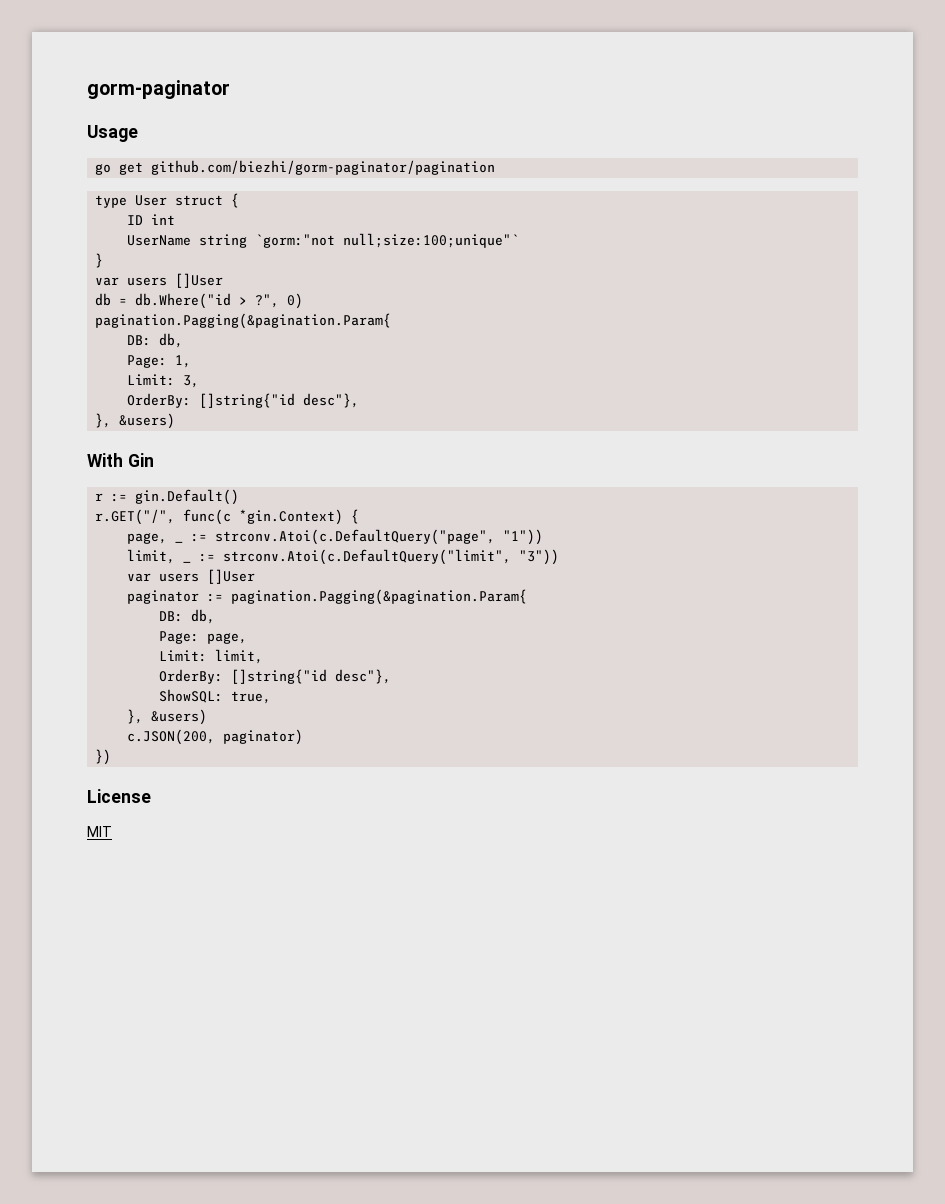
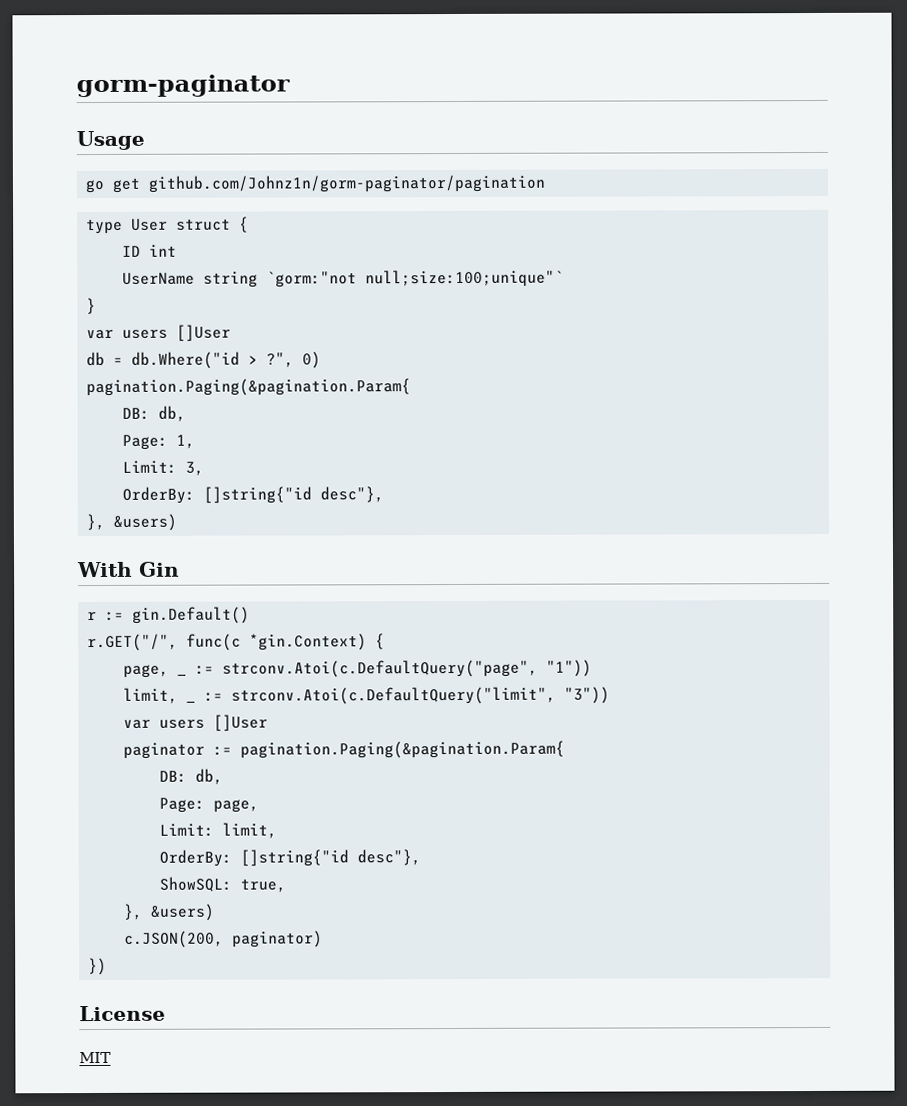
- go get github.com/biezhi/gorm-paginator/pagination
+ go get github.com/Johnz1n/gorm-paginator/pagination
  db = db.Where("id > ?", 0)
- pagination.Pagging(&pagination.Param{
+ pagination.Paging(&pagination.Param{
- paginator := pagination.Pagging(&pagination.Param{
+ paginator := pagination.Paging(&pagination.Param{

